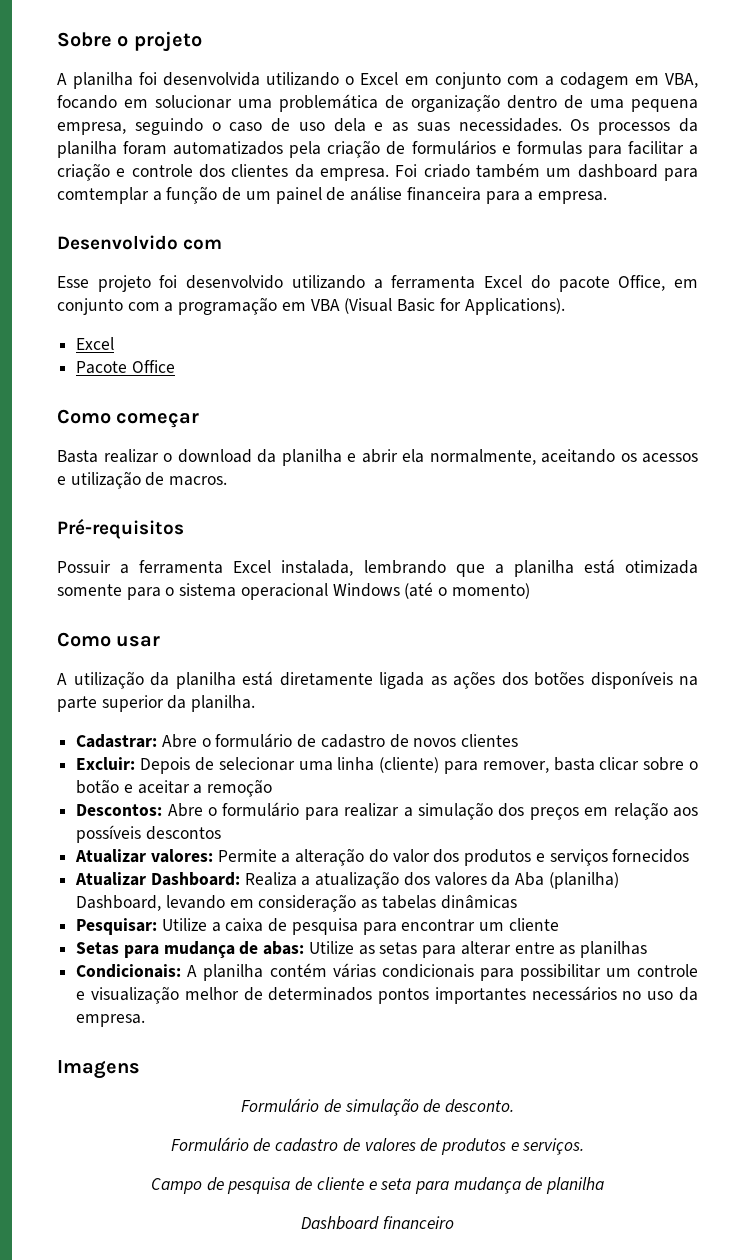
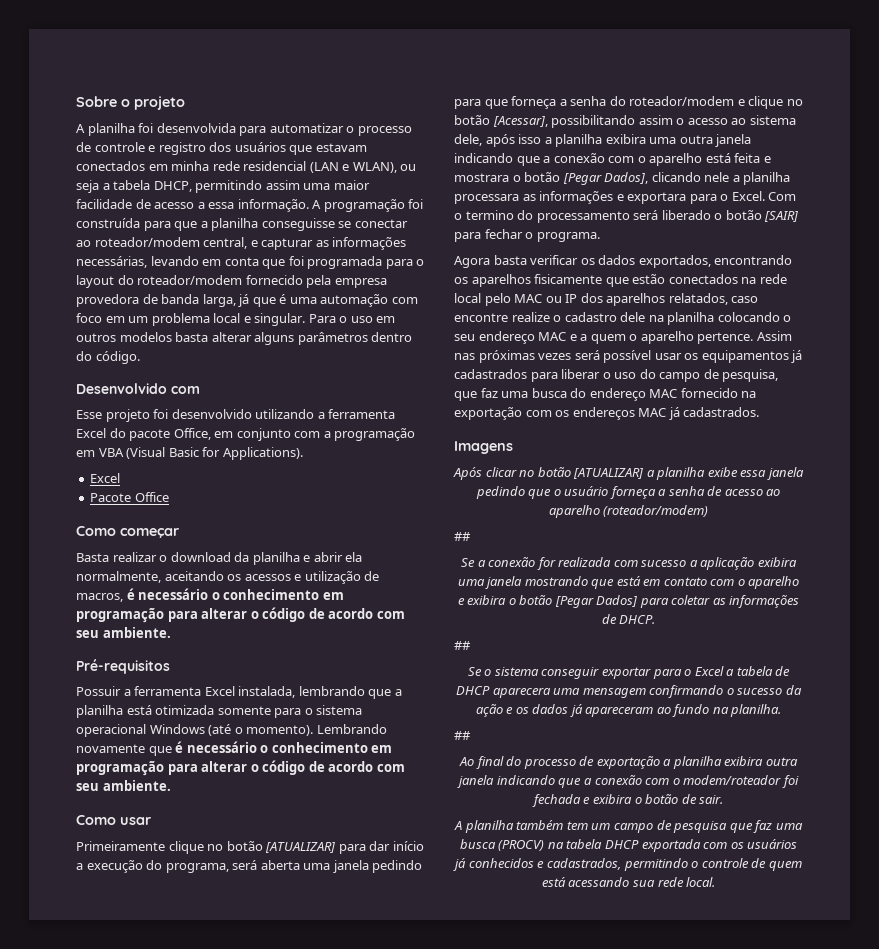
- A planilha foi desenvolvida utilizando o Excel em conjunto com a codagem em VBA, focando em solucionar uma problemática de organização dentro de uma pequena empresa, seguindo o caso de uso dela e as suas necessidades. Os processos da planilha foram automatizados pela criação de formulários e formulas para facilitar a criação e controle dos clientes da empresa. Foi criado também um dashboard para comtemplar a função de um painel de análise financeira para a empresa.
+ A planilha foi desenvolvida para automatizar o processo de controle e registro dos usuários que estavam conectados em minha rede residencial (LAN e WLAN), ou seja a tabela DHCP, permitindo assim uma maior facilidade de acesso a essa informação. A programação foi construída para que a planilha conseguisse se conectar ao roteador/modem central, e capturar as informações necessárias, levando em conta que foi programada para o layout do roteador/modem fornecido pela empresa provedora de banda larga, já que é uma automação com foco em um problema local e singular. Para o uso em outros modelos basta alterar alguns parâmetros dentro do código.
- Basta realizar o download da planilha e abrir ela normalmente, aceitando os acessos e utilização de macros.
+ Basta realizar o download da planilha e abrir ela normalmente, aceitando os acessos e utilização de macros, é necessário o conhecimento em programação para alterar o código de acordo com seu ambiente.
- Possuir a ferramenta Excel instalada, lembrando que a planilha está otimizada somente para o sistema operacional Windows (até o momento)
+ Possuir a ferramenta Excel instalada, lembrando que a planilha está otimizada somente para o sistema operacional Windows (até o momento). Lembrando novamente que é necessário o conhecimento em programação para alterar o código de acordo com seu ambiente.
  Como usar
- A utilização da planilha está diretamente ligada as ações dos botões disponíveis na parte superior da planilha.
- Cadastrar: Abre o formulário de cadastro de novos clientes
- Excluir: Depois de selecionar uma linha (cliente) para remover, basta clicar sobre o botão e aceitar a remoção
- Descontos: Abre o formulário para realizar a simulação dos preços em relação aos possíveis descontos
- Atualizar valores: Permite a alteração do valor dos produtos e serviços fornecidos
- Atualizar Dashboard: Realiza a atualização dos valores da Aba (planilha) Dashboard, levando em consideração as tabelas dinâmicas
- Pesquisar: Utilize a caixa de pesquisa para encontrar um cliente
- Setas para mudança de abas: Utilize as setas para alterar entre as planilhas
- Condicionais: A planilha contém várias condicionais para possibilitar um controle e visualização melhor de determinados pontos importantes necessários no uso da empresa.
+ Primeiramente clique no botão [ATUALIZAR] para dar início a execução do programa, será aberta uma janela pedindo para que forneça a senha do roteador/modem e clique no botão [Acessar], possibilitando assim o acesso ao sistema dele, após isso a planilha exibira uma outra janela indicando que a conexão com o aparelho está feita e mostrara o botão [Pegar Dados], clicando nele a planilha processara as informações e exportara para o Excel. Com o termino do processamento será liberado o botão [SAIR] para fechar o programa.
+ Agora basta verificar os dados exportados, encontrando os aparelhos fisicamente que estão conectados na rede local pelo MAC ou IP dos aparelhos relatados, caso encontre realize o cadastro dele na planilha colocando o seu endereço MAC e a quem o aparelho pertence. Assim nas próximas vezes será possível usar os equipamentos já cadastrados para liberar o uso do campo de pesquisa, que faz uma busca do endereço MAC fornecido na exportação com os endereços MAC já cadastrados.
  Imagens
- Formulário de simulação de desconto.
- Formulário de cadastro de valores de produtos e serviços.
- Campo de pesquisa de cliente e seta para mudança de planilha
- Dashboard financeiro
+ Após clicar no botão [ATUALIZAR] a planilha exibe essa janela pedindo que o usuário forneça a senha de acesso ao aparelho (roteador/modem)
+ ##
+ Se a conexão for realizada com sucesso a aplicação exibira uma janela mostrando que está em contato com o aparelho e exibira o botão [Pegar Dados] para coletar as informações de DHCP.
+ ##
+ Se o sistema conseguir exportar para o Excel a tabela de DHCP aparecera uma mensagem confirmando o sucesso da ação e os dados já apareceram ao fundo na planilha.
+ ##
+ Ao final do processo de exportação a planilha exibira outra janela indicando que a conexão com o modem/roteador foi fechada e exibira o botão de sair.
+ A planilha também tem um campo de pesquisa que faz uma busca (PROCV) na tabela DHCP exportada com os usuários já conhecidos e cadastrados, permitindo o controle de quem está acessando sua rede local.

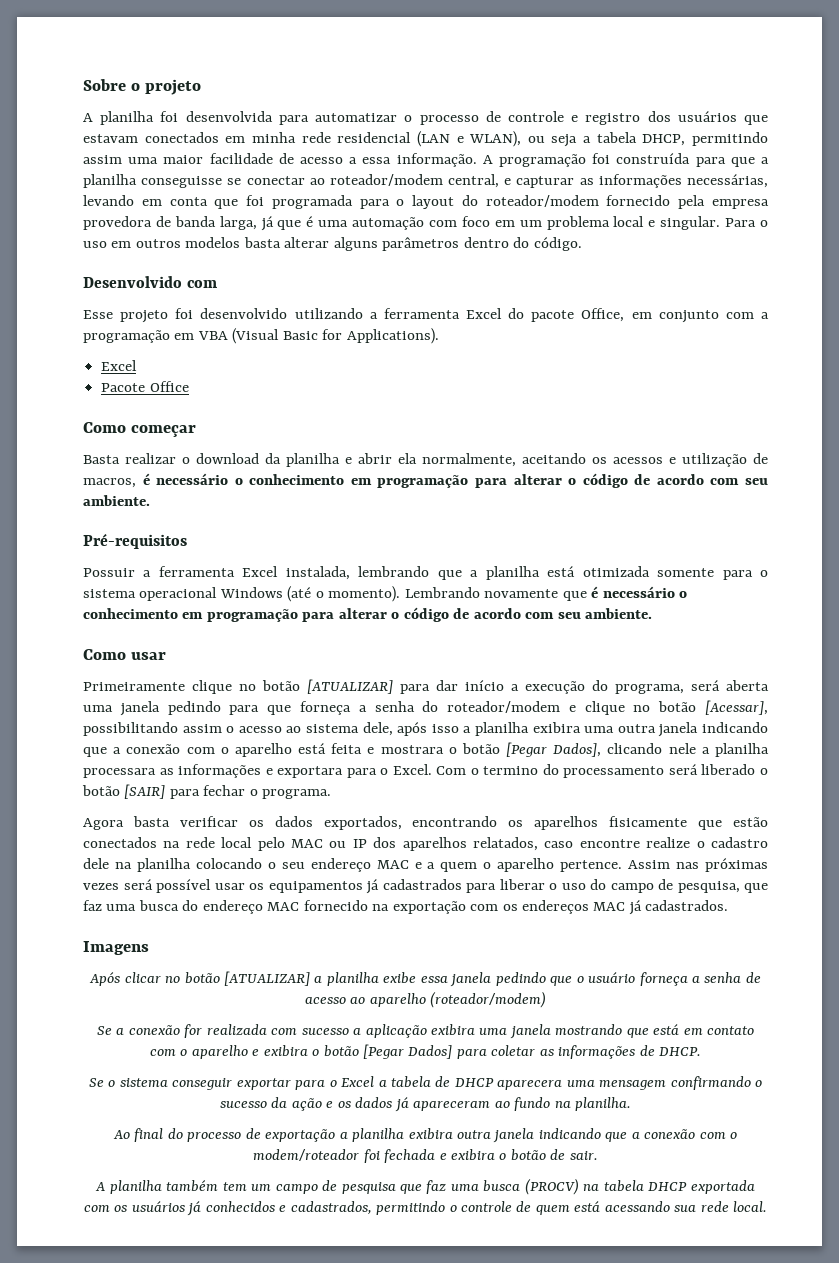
  Após clicar no botão [ATUALIZAR] a planilha exibe essa janela pedindo que o usuário forneça a senha de acesso ao aparelho (roteador/modem)
- ##
  Se a conexão for realizada com sucesso a aplicação exibira uma janela mostrando que está em contato com o aparelho e exibira o botão [Pegar Dados] para coletar as informações de DHCP.
- ##
  Se o sistema conseguir exportar para o Excel a tabela de DHCP aparecera uma mensagem confirmando o sucesso da ação e os dados já apareceram ao fundo na planilha.
- ##

